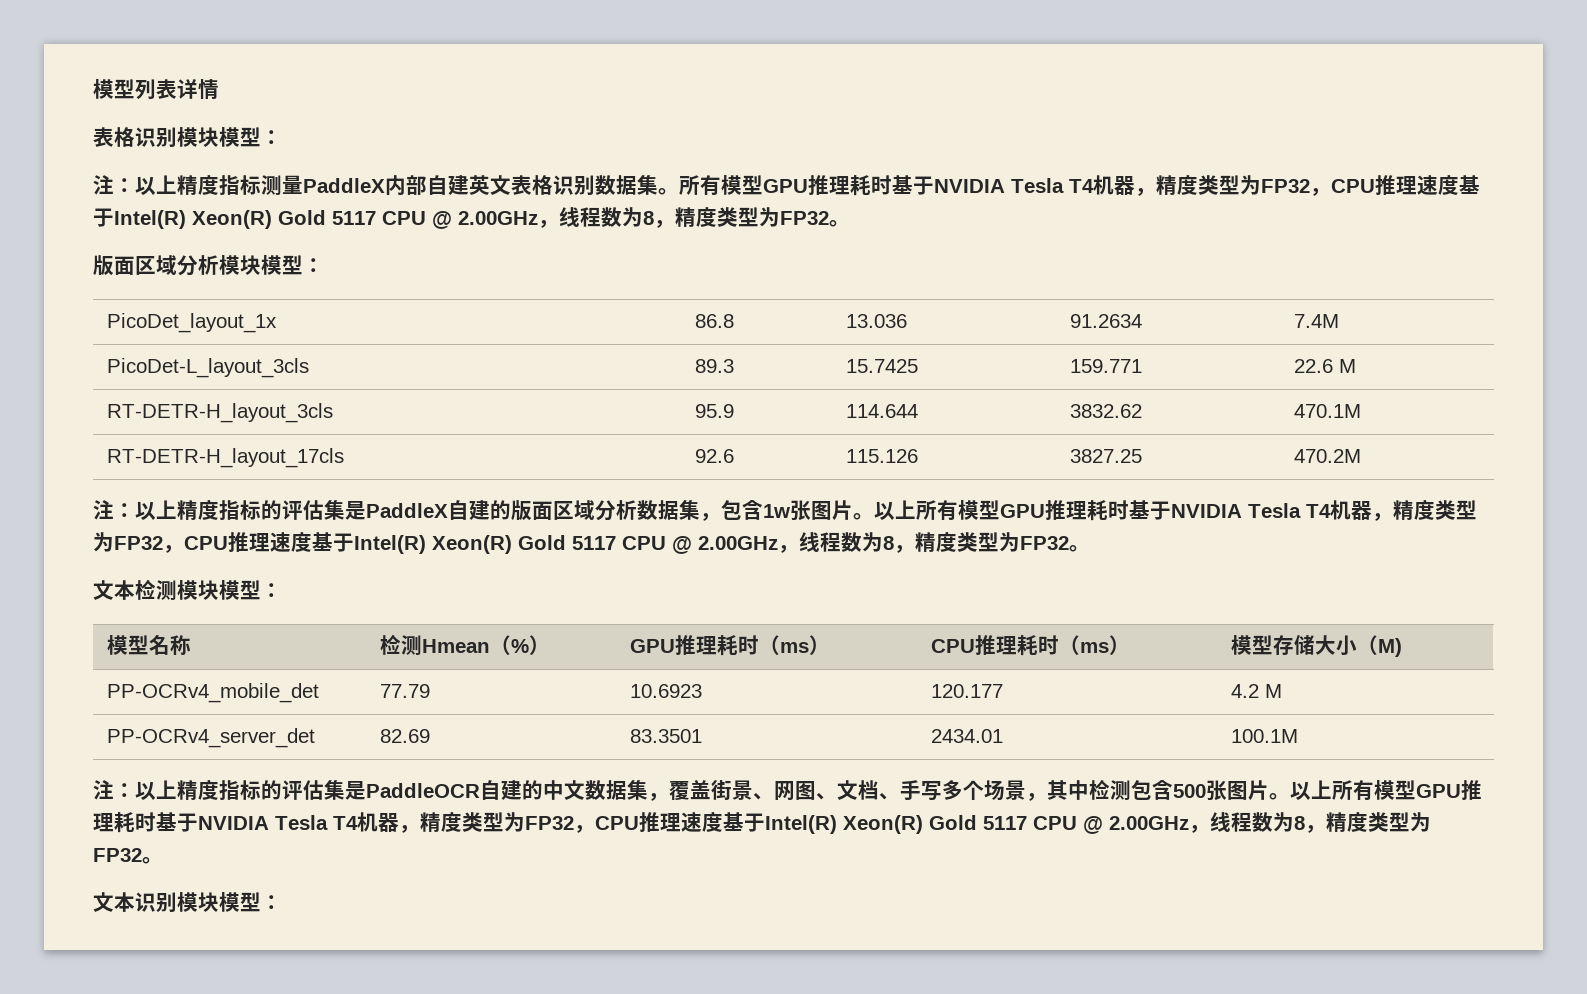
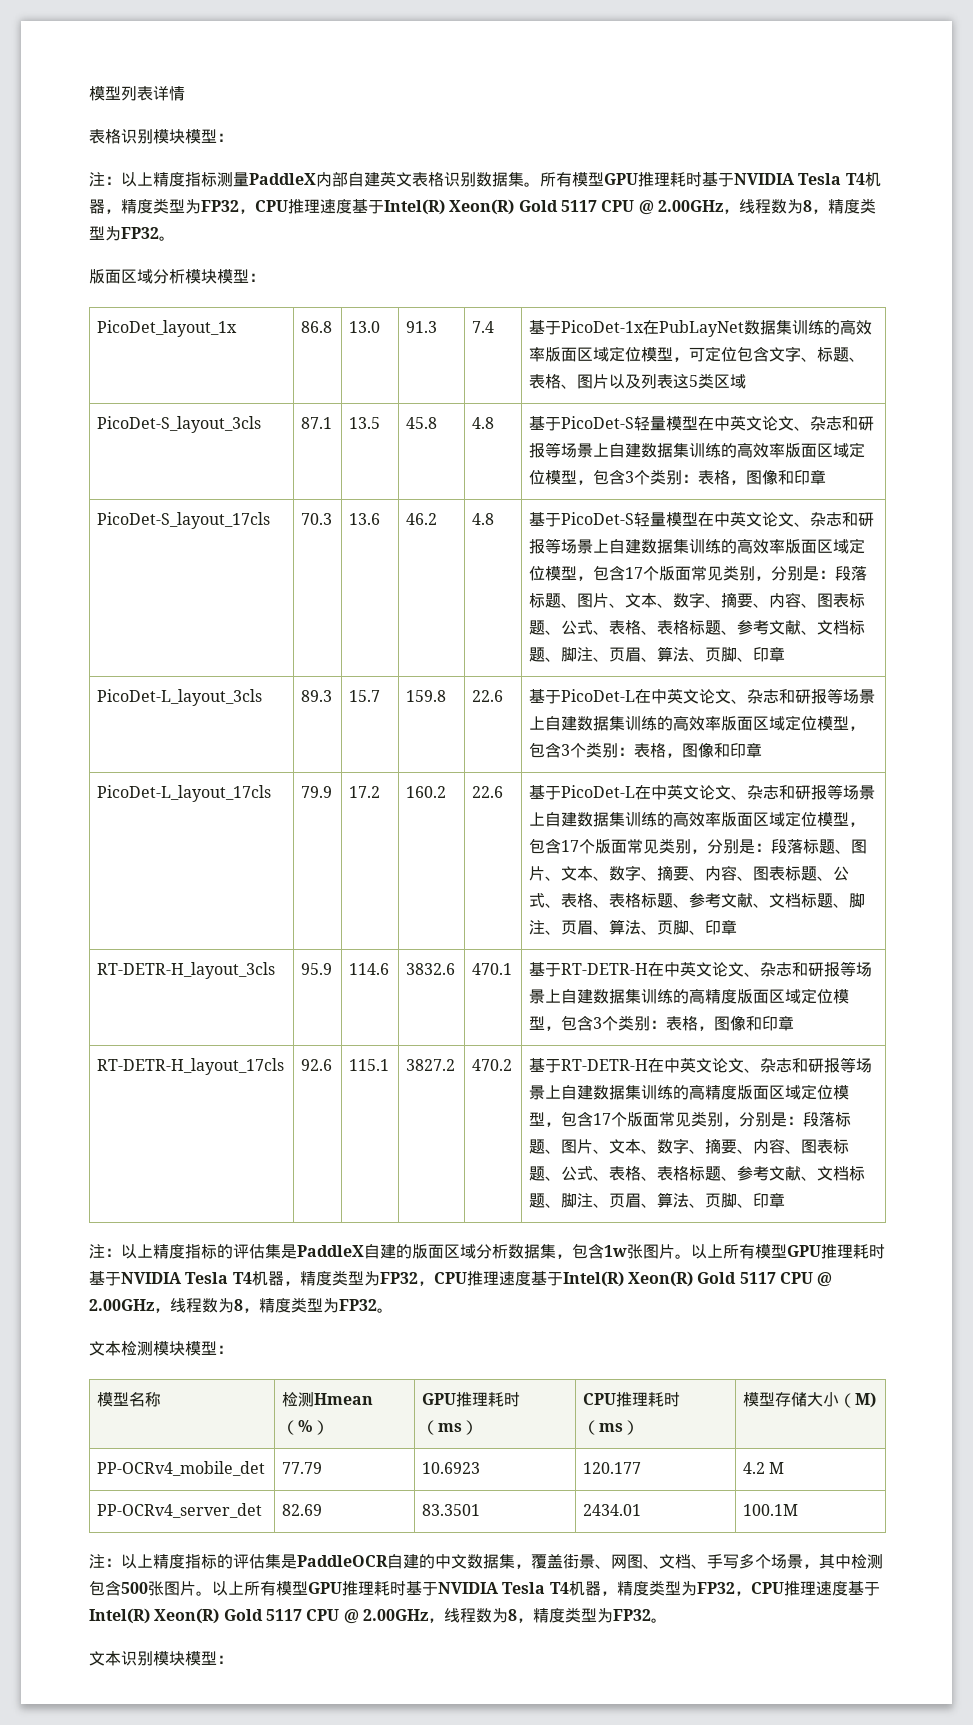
- PicoDet_layout_1x | 86.8 | 13.036 | 91.2634 | 7.4M
+ PicoDet_layout_1x | 86.8 | 13.0 | 91.3 | 7.4 | 基于PicoDet-1x在PubLayNet数据集训练的高效率版面区域定位模型，可定位包含文字、标题、表格、图片以及列表这5类区域
+ PicoDet-S_layout_3cls | 87.1 | 13.5 | 45.8 | 4.8 | 基于PicoDet-S轻量模型在中英文论文、杂志和研报等场景上自建数据集训练的高效率版面区域定位模型，包含3个类别：表格，图像和印章
+ PicoDet-S_layout_17cls | 70.3 | 13.6 | 46.2 | 4.8 | 基于PicoDet-S轻量模型在中英文论文、杂志和研报等场景上自建数据集训练的高效率版面区域定位模型，包含17个版面常见类别，分别是：段落标题、图片、文本、数字、摘要、内容、图表标题、公式、表格、表格标题、参考文献、文档标题、脚注、页眉、算法、页脚、印章
- PicoDet-L_layout_3cls | 89.3 | 15.7425 | 159.771 | 22.6 M
- RT-DETR-H_layout_3cls | 95.9 | 114.644 | 3832.62 | 470.1M
- RT-DETR-H_layout_17cls | 92.6 | 115.126 | 3827.25 | 470.2M
+ PicoDet-L_layout_3cls | 89.3 | 15.7 | 159.8 | 22.6 | 基于PicoDet-L在中英文论文、杂志和研报等场景上自建数据集训练的高效率版面区域定位模型，包含3个类别：表格，图像和印章
+ PicoDet-L_layout_17cls | 79.9 | 17.2 | 160.2 | 22.6 | 基于PicoDet-L在中英文论文、杂志和研报等场景上自建数据集训练的高效率版面区域定位模型，包含17个版面常见类别，分别是：段落标题、图片、文本、数字、摘要、内容、图表标题、公式、表格、表格标题、参考文献、文档标题、脚注、页眉、算法、页脚、印章
+ RT-DETR-H_layout_3cls | 95.9 | 114.6 | 3832.6 | 470.1 | 基于RT-DETR-H在中英文论文、杂志和研报等场景上自建数据集训练的高精度版面区域定位模型，包含3个类别：表格，图像和印章
+ RT-DETR-H_layout_17cls | 92.6 | 115.1 | 3827.2 | 470.2 | 基于RT-DETR-H在中英文论文、杂志和研报等场景上自建数据集训练的高精度版面区域定位模型，包含17个版面常见类别，分别是：段落标题、图片、文本、数字、摘要、内容、图表标题、公式、表格、表格标题、参考文献、文档标题、脚注、页眉、算法、页脚、印章

